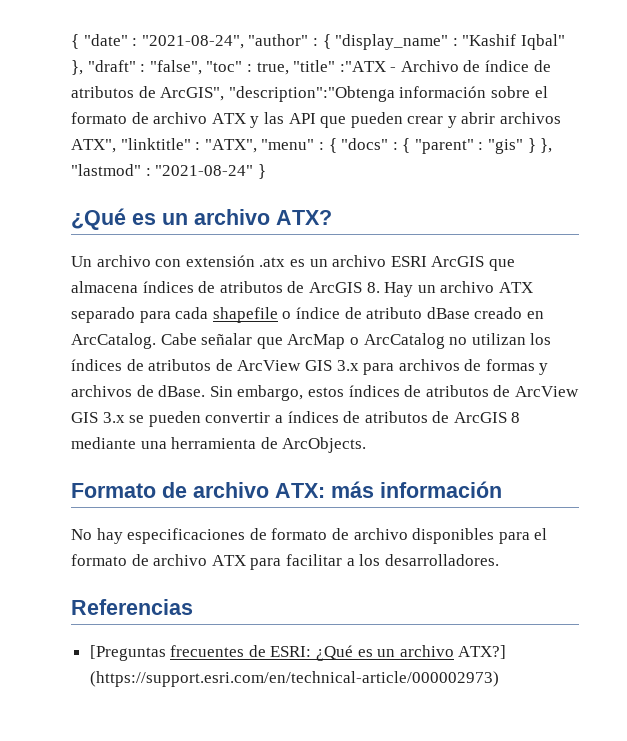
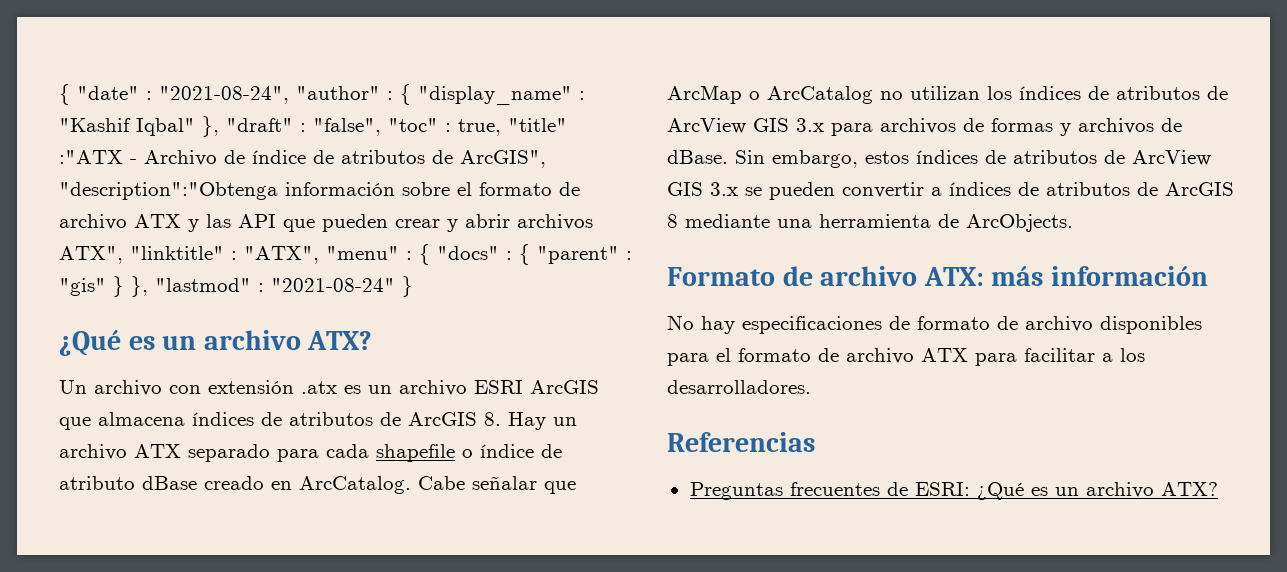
- [Preguntas frecuentes de ESRI: ¿Qué es un archivo ATX?] (https://support.esri.com/en/technical-article/000002973)
+ Preguntas frecuentes de ESRI: ¿Qué es un archivo ATX?

